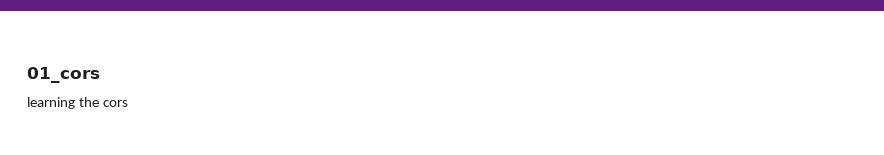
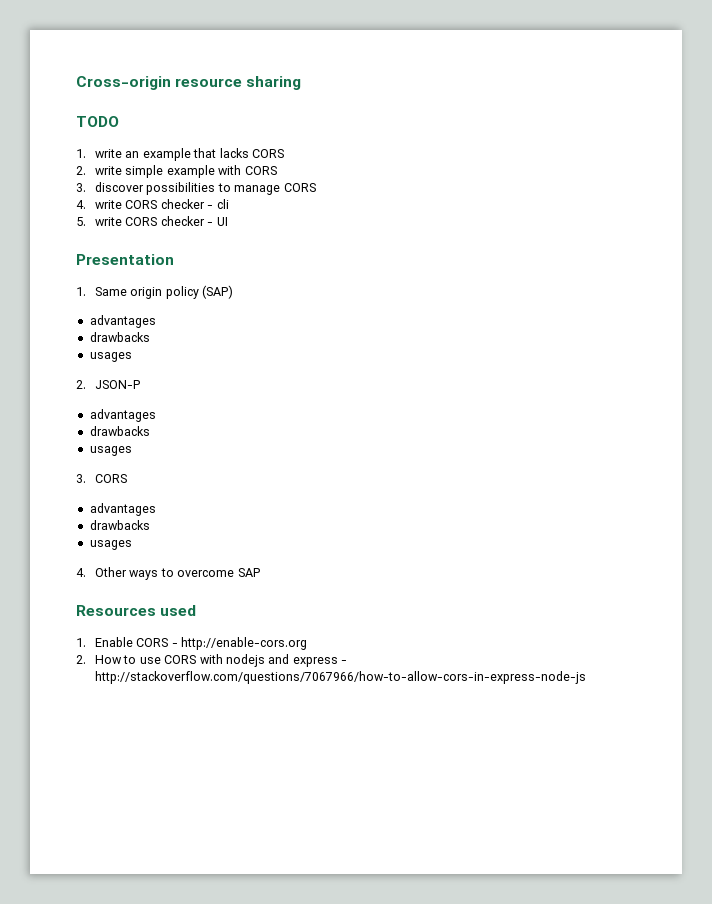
- 01_cors
- learning the cors
+ Cross-origin resource sharing
+ TODO
+ 1. write an example that lacks CORS
+ 2. write simple example with CORS
+ 3. discover possibilities to manage CORS
+ 4. write CORS checker - cli
+ 5. write CORS checker - UI
+ Presentation
+ 1. Same origin policy (SAP)
+ advantages
+ drawbacks
+ usages
+ 2. JSON-P
+ advantages
+ drawbacks
+ usages
+ 3. CORS
+ advantages
+ drawbacks
+ usages
+ 4. Other ways to overcome SAP
+ Resources used
+ 1. Enable CORS - http://enable-cors.org
+ 2. How to use CORS with nodejs and express - http://stackoverflow.com/questions/7067966/how-to-allow-cors-in-express-node-js

